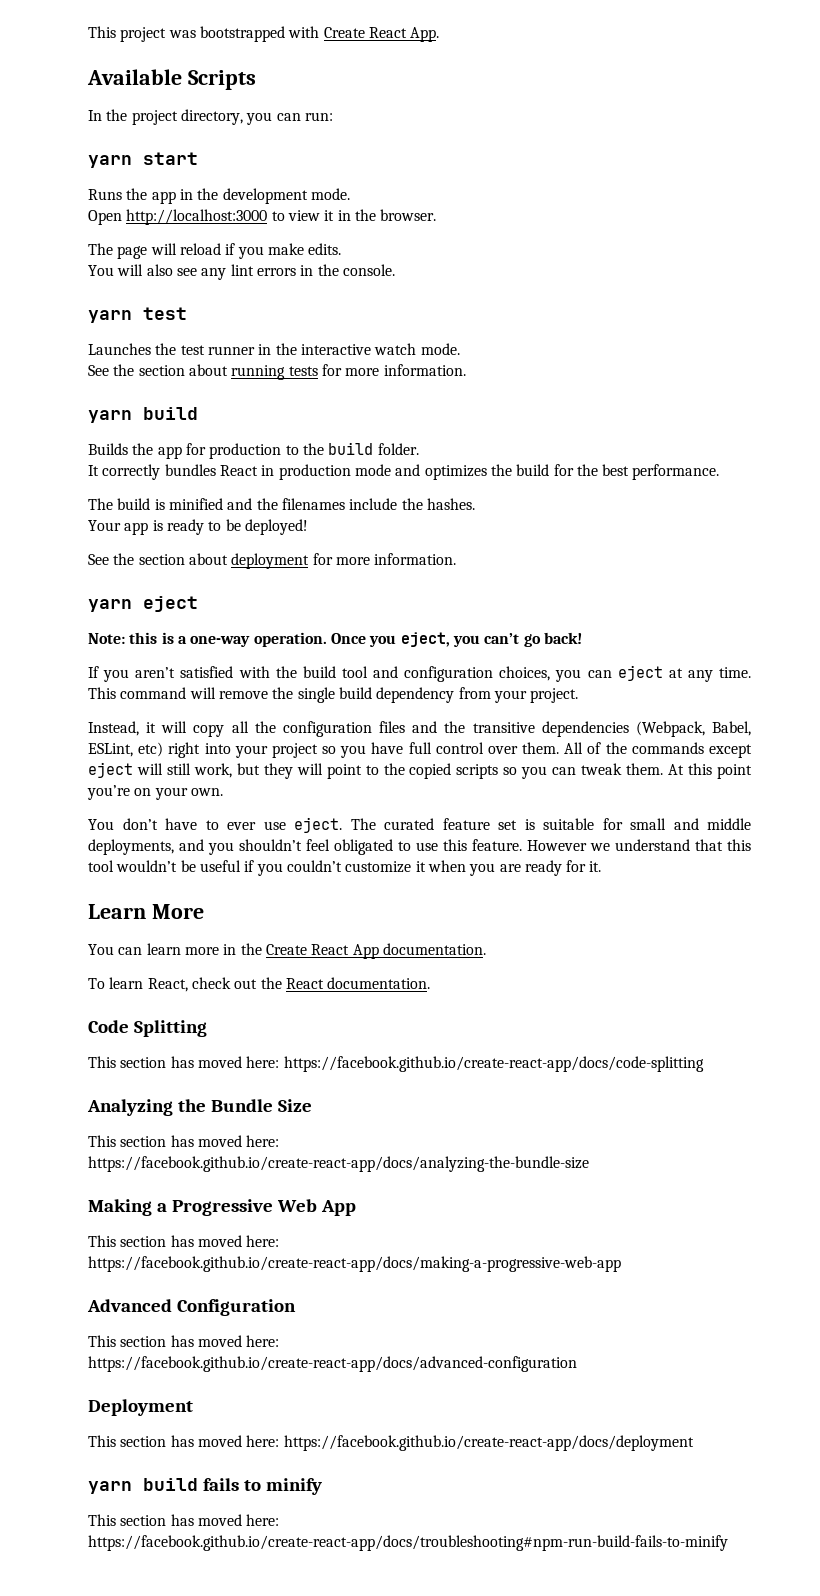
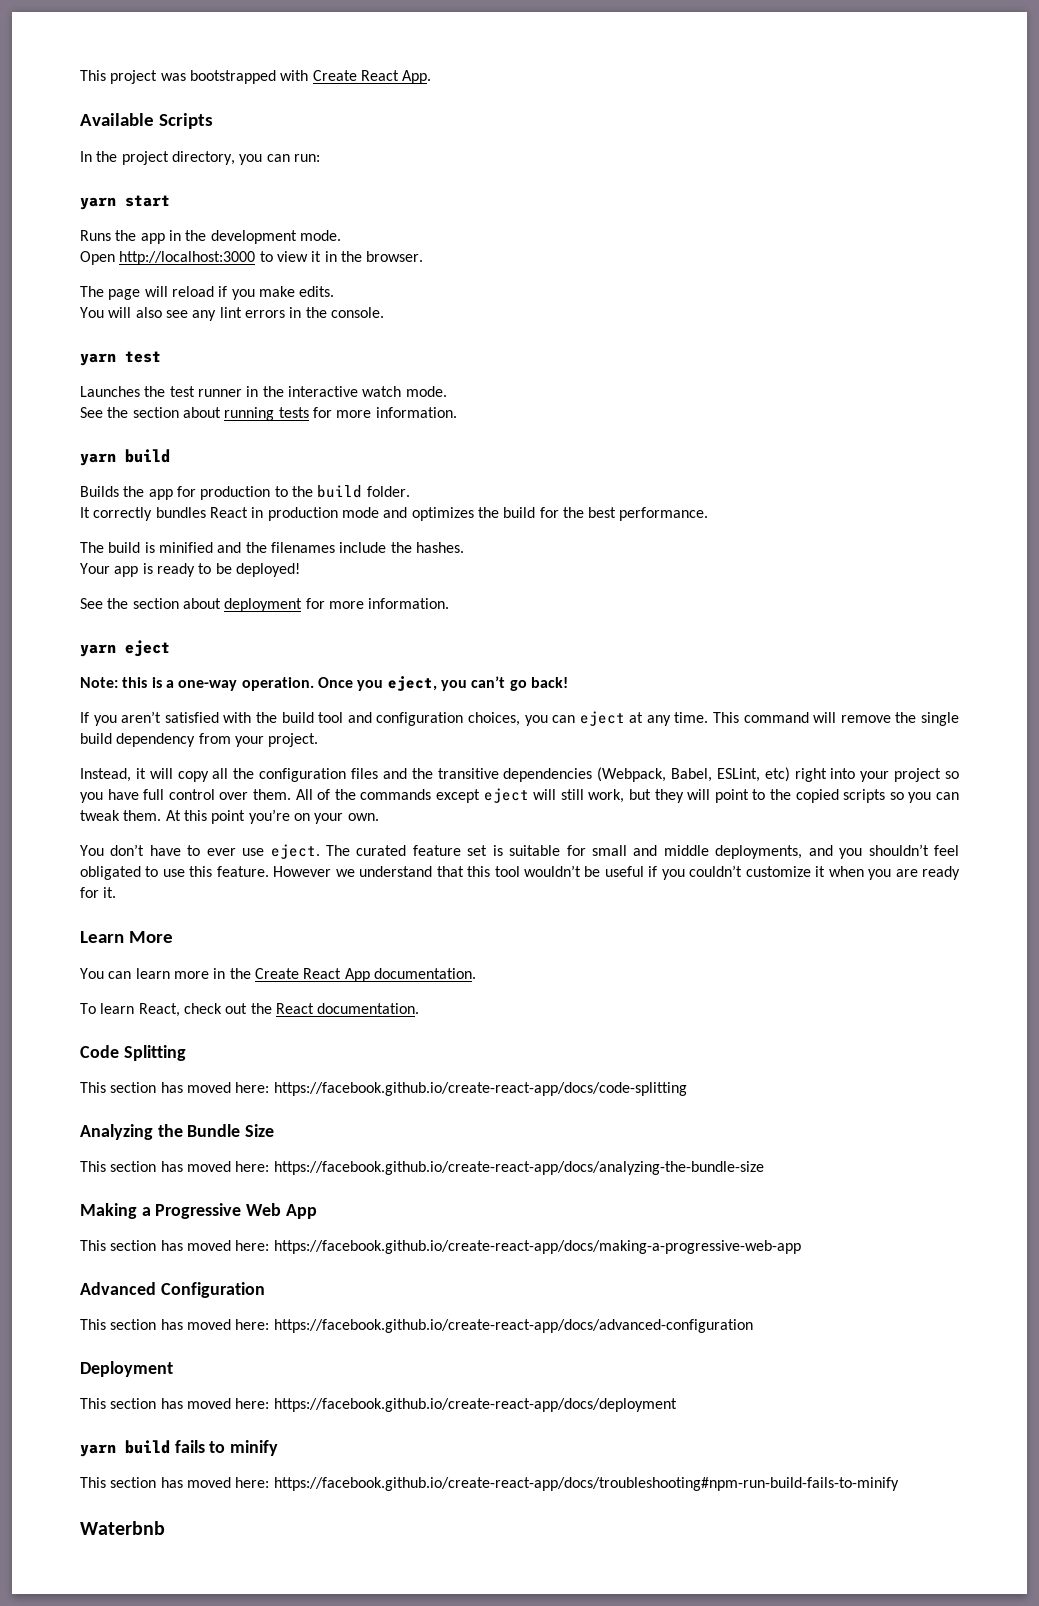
+ Waterbnb

